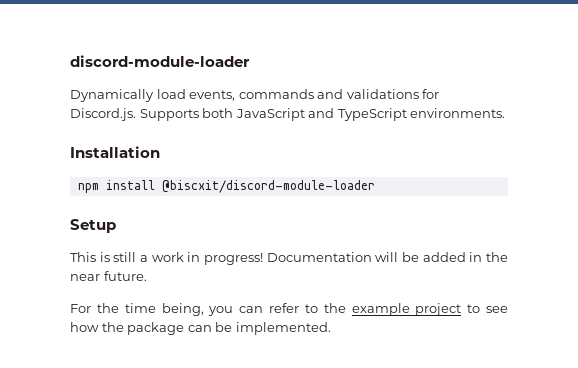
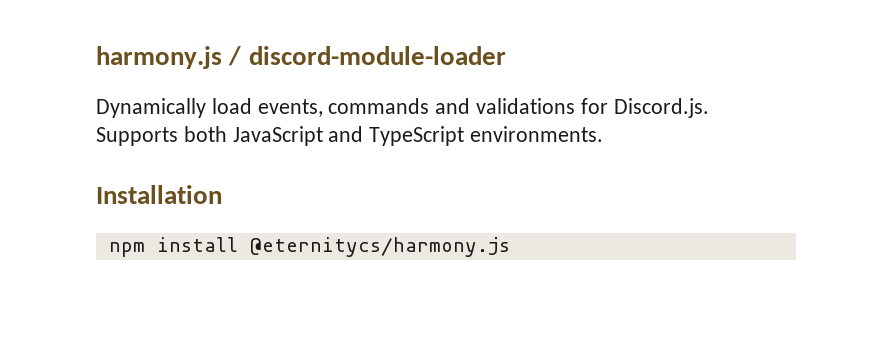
- discord-module-loader
+ harmony.js / discord-module-loader
- npm install @biscxit/discord-module-loader
- Setup
- This is still a work in progress! Documentation will be added in the near future.
- For the time being, you can refer to the example project to see how the package can be implemented.
+ npm install @eternitycs/harmony.js

